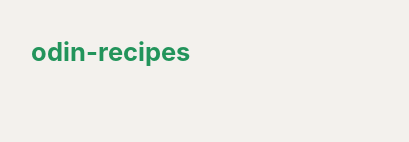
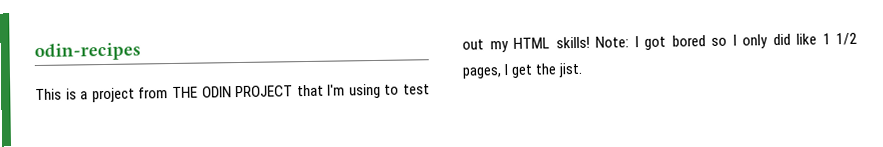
+ This is a project from THE ODIN PROJECT that I'm using to test out my HTML skills! Note: I got bored so I only did like 1 1/2 pages, I get the jist.

